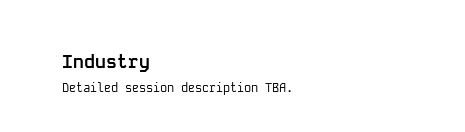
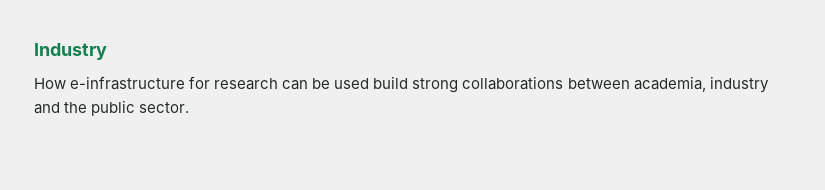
- Detailed session description TBA.
+ How e-infrastructure for research can be used build strong collaborations between academia, industry and the public sector.

